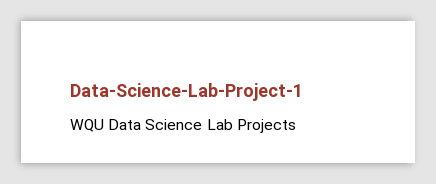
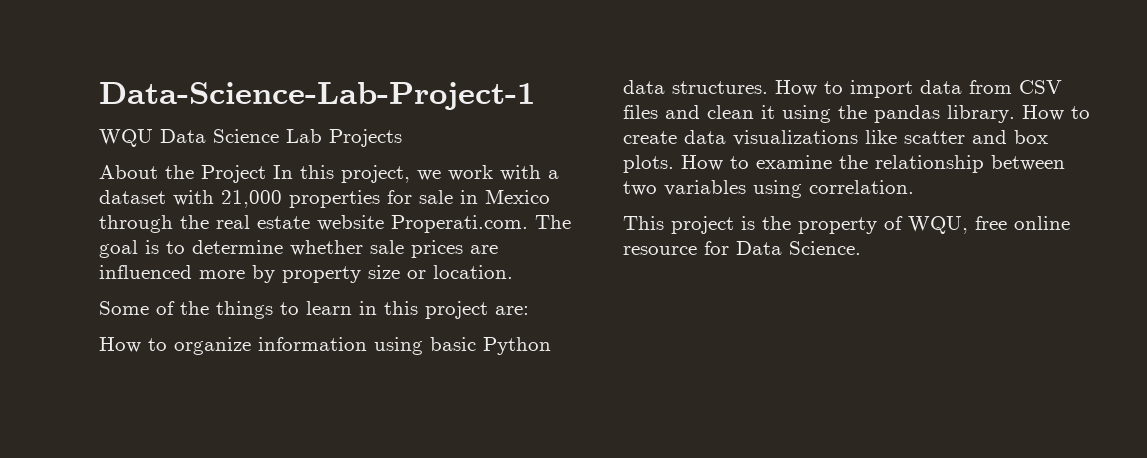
+ About the Project In this project, we work with a dataset with 21,000 properties for sale in Mexico through the real estate website Properati.com. The goal is to determine whether sale prices are influenced more by property size or location.
+ Some of the things to learn in this project are:
+ How to organize information using basic Python data structures. How to import data from CSV files and clean it using the pandas library. How to create data visualizations like scatter and box plots. How to examine the relationship between two variables using correlation.
+ This project is the property of WQU, free online resource for Data Science.

